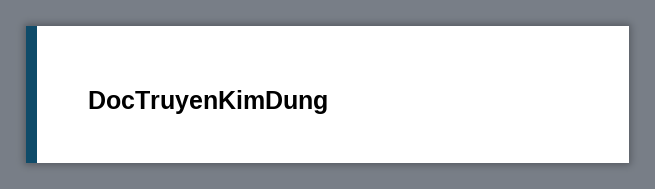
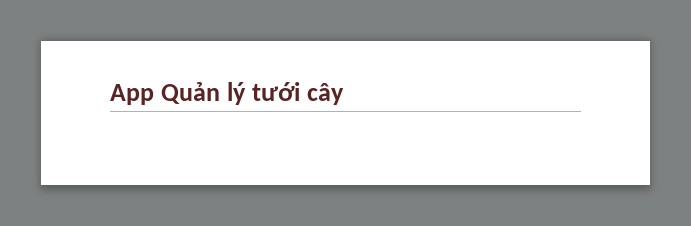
- DocTruyenKimDung
+ App Quản lý tưới cây

